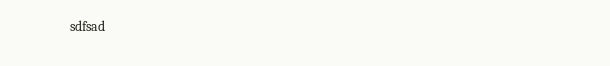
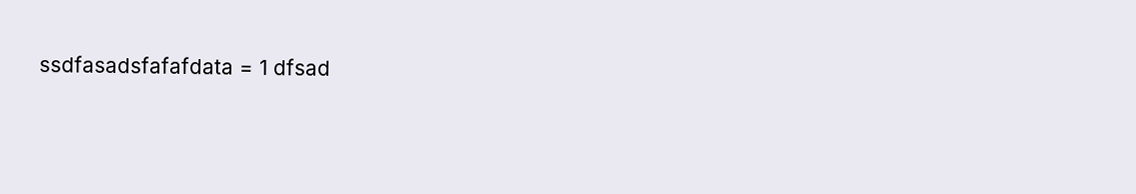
- sdfsad
+ ssdfasadsfafafdata = 1 dfsad

